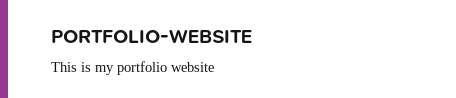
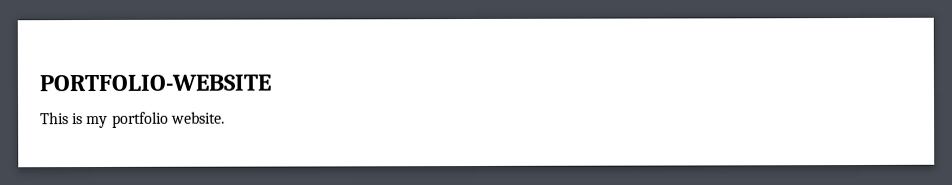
- This is my portfolio website
+ This is my portfolio website.

